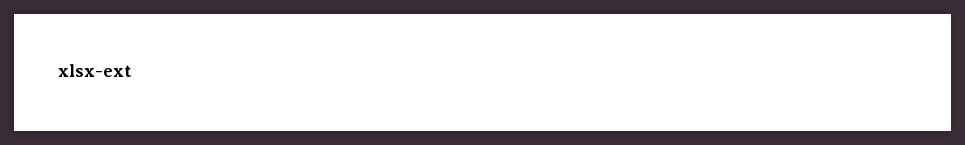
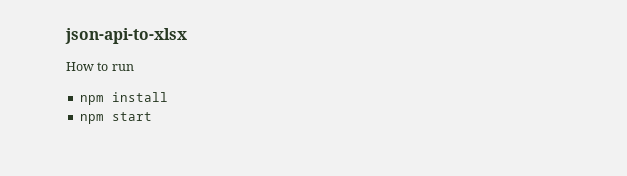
- xlsx-ext
+ json-api-to-xlsx
+ How to run
+ npm install
+ npm start

